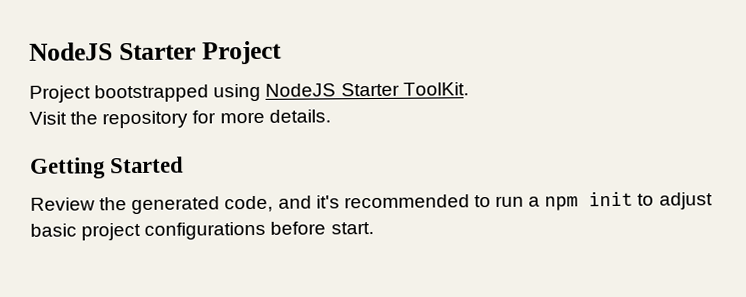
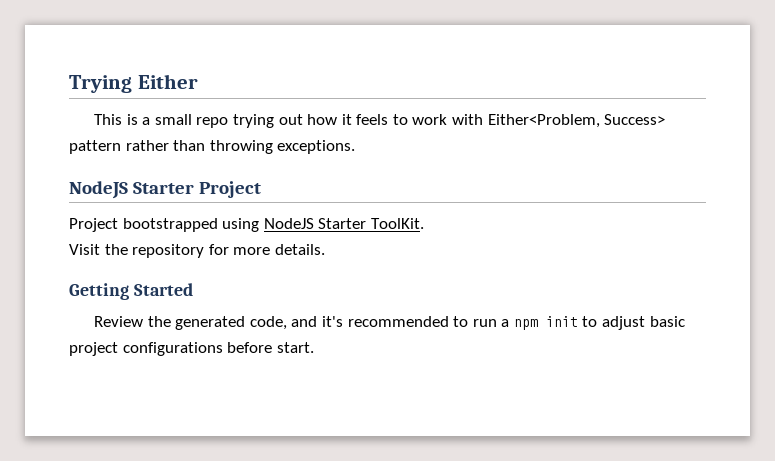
+ Trying Either
+ This is a small repo trying out how it feels to work with Either<Problem, Success> pattern rather than throwing exceptions.

